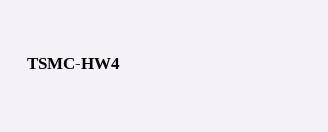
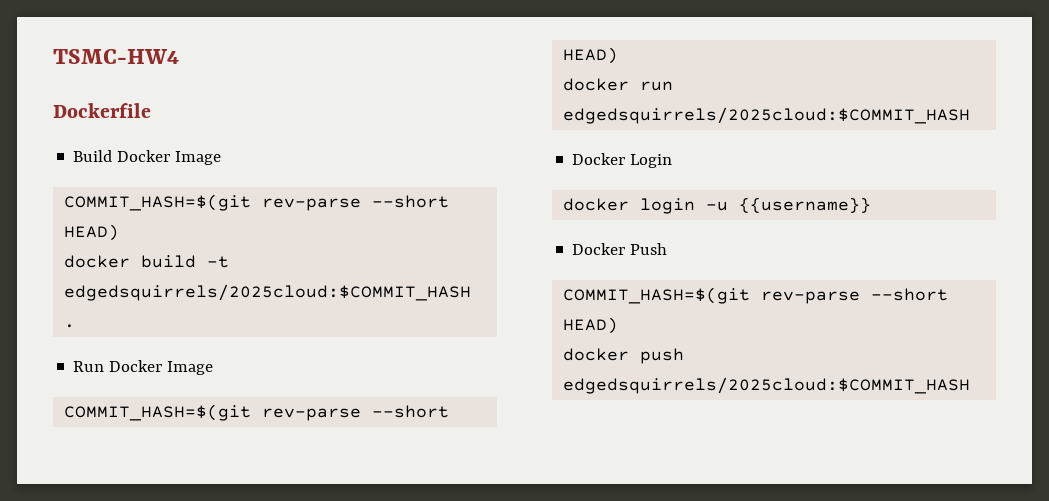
+ Dockerfile
+ Build Docker Image
+ COMMIT_HASH=$(git rev-parse --short HEAD)
+ docker build -t edgedsquirrels/2025cloud:$COMMIT_HASH .
+ Run Docker Image
+ COMMIT_HASH=$(git rev-parse --short HEAD)
+ docker run edgedsquirrels/2025cloud:$COMMIT_HASH
+ Docker Login
+ docker login -u {{username}}
+ Docker Push
+ COMMIT_HASH=$(git rev-parse --short HEAD)
+ docker push edgedsquirrels/2025cloud:$COMMIT_HASH

